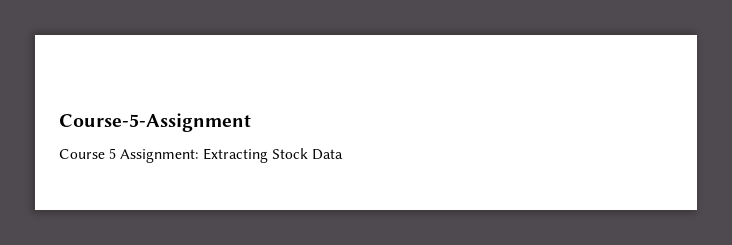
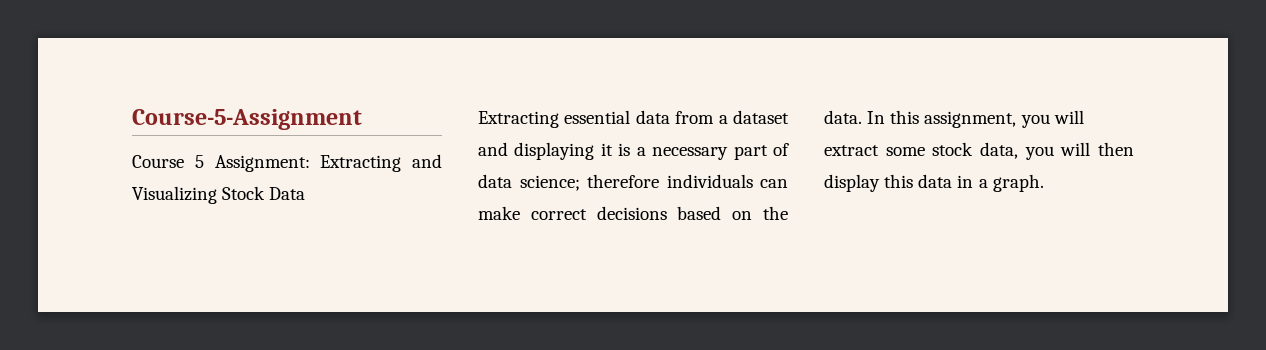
- Course 5 Assignment: Extracting Stock Data
+ Course 5 Assignment: Extracting and Visualizing Stock Data
+ Extracting essential data from a dataset and displaying it is a necessary part of data science; therefore individuals can make correct decisions based on the data. In this assignment, you will extract some stock data, you will then display this data in a graph.

